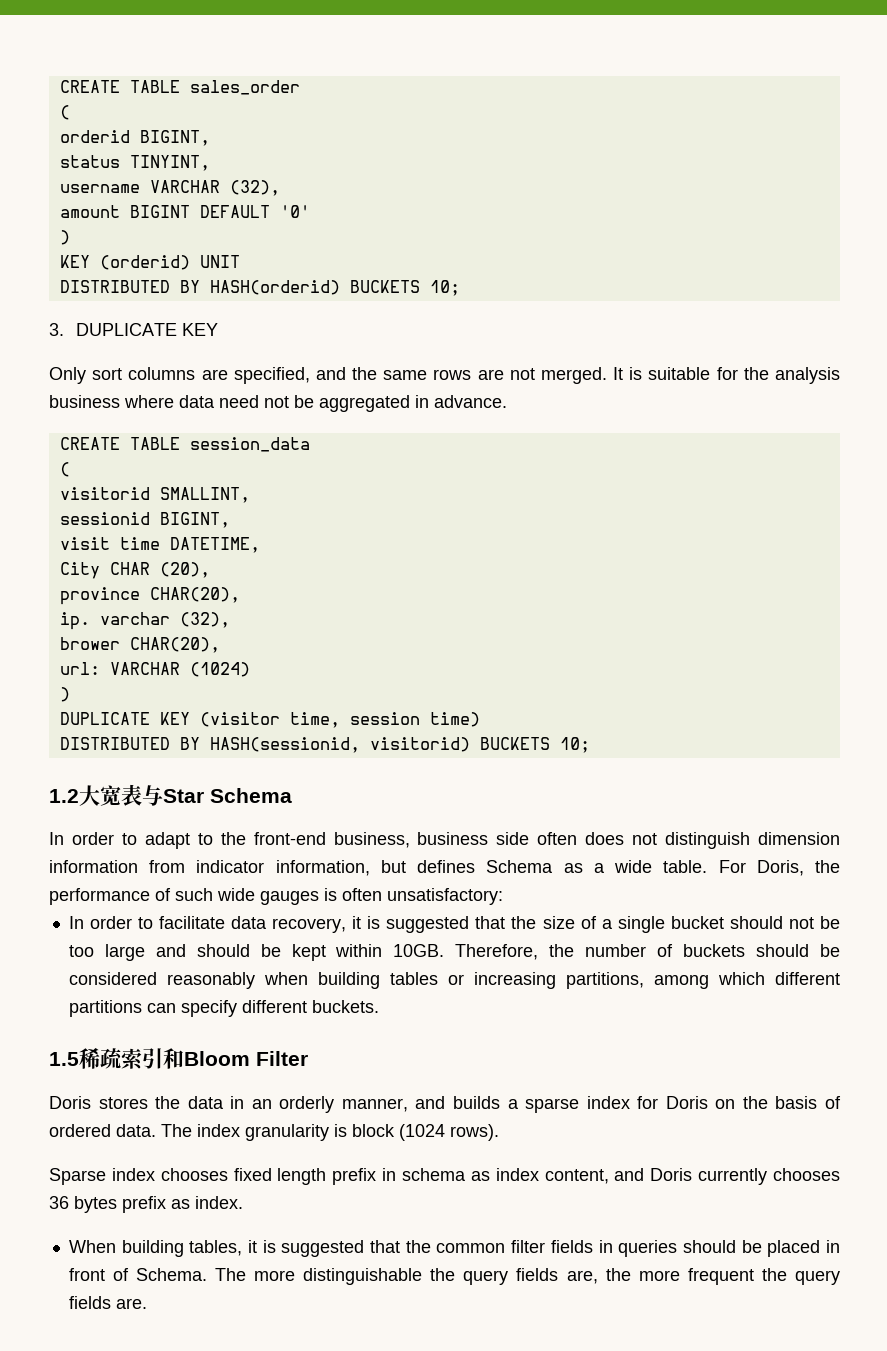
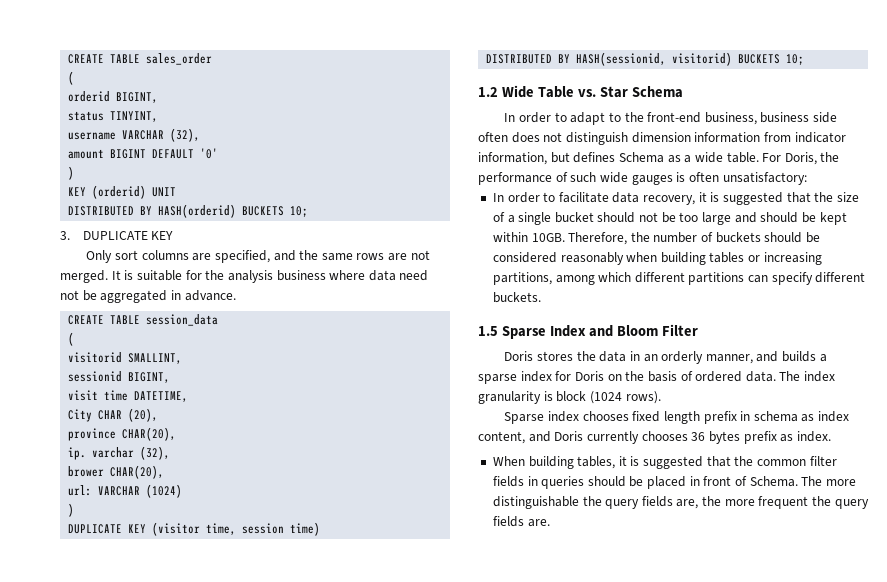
- 1.2大宽表与Star Schema
+ 1.2 Wide Table vs. Star Schema
- 1.5稀疏索引和Bloom Filter
+ 1.5 Sparse Index and Bloom Filter

